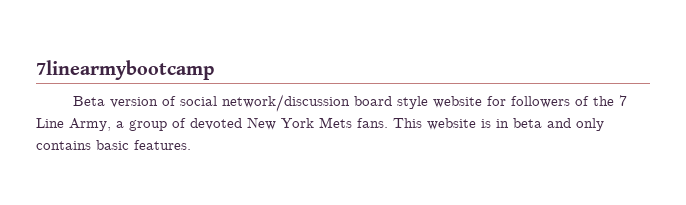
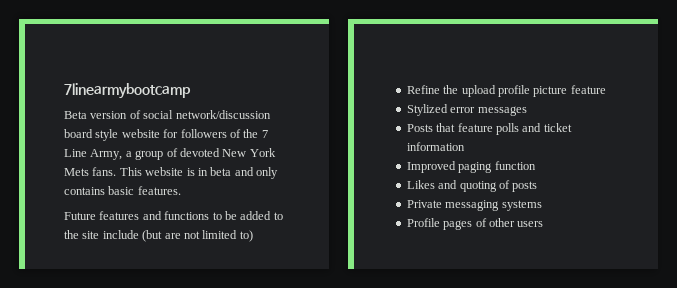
+ Future features and functions to be added to the site include (but are not limited to)
+ Refine the upload profile picture feature
+ Stylized error messages
+ Posts that feature polls and ticket information
+ Improved paging function
+ Likes and quoting of posts
+ Private messaging systems
+ Profile pages of other users

